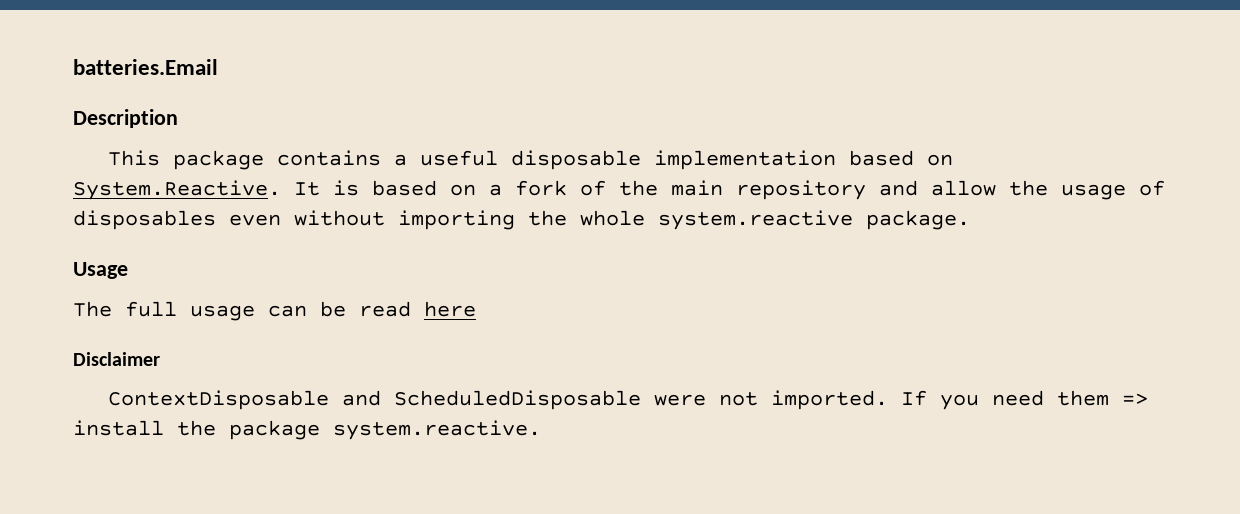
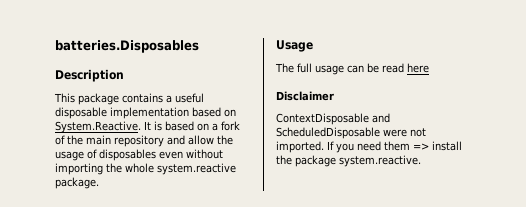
- batteries.Email
+ batteries.Disposables

